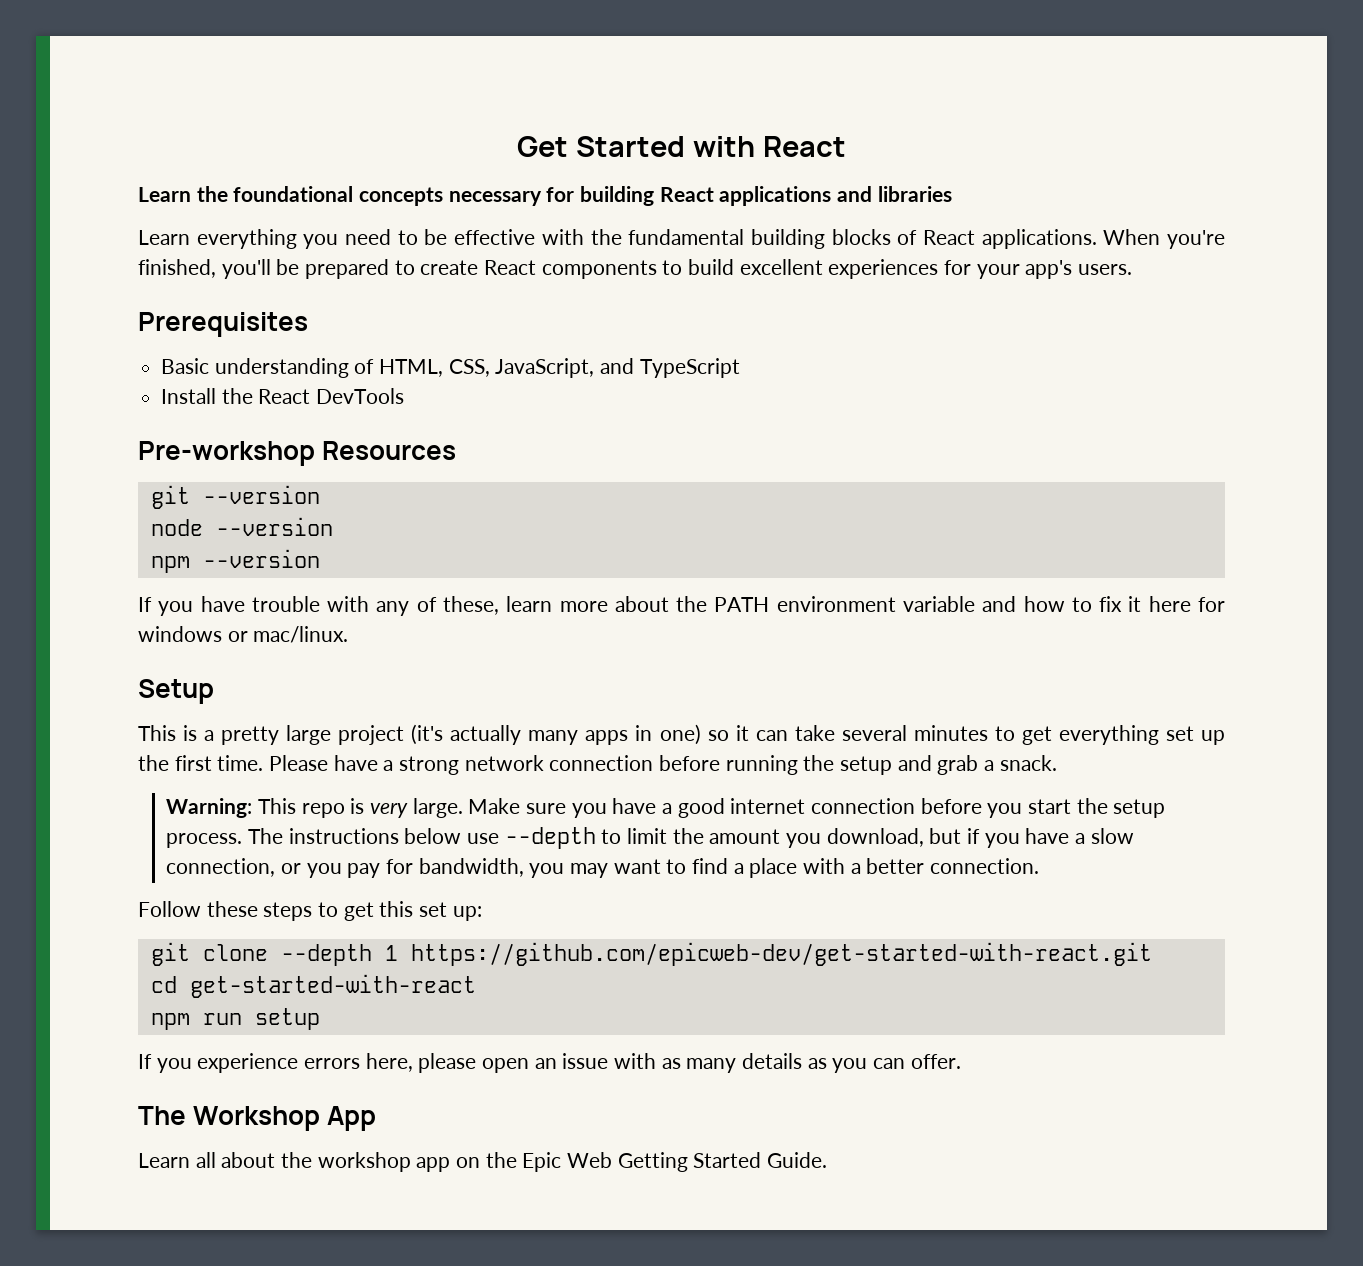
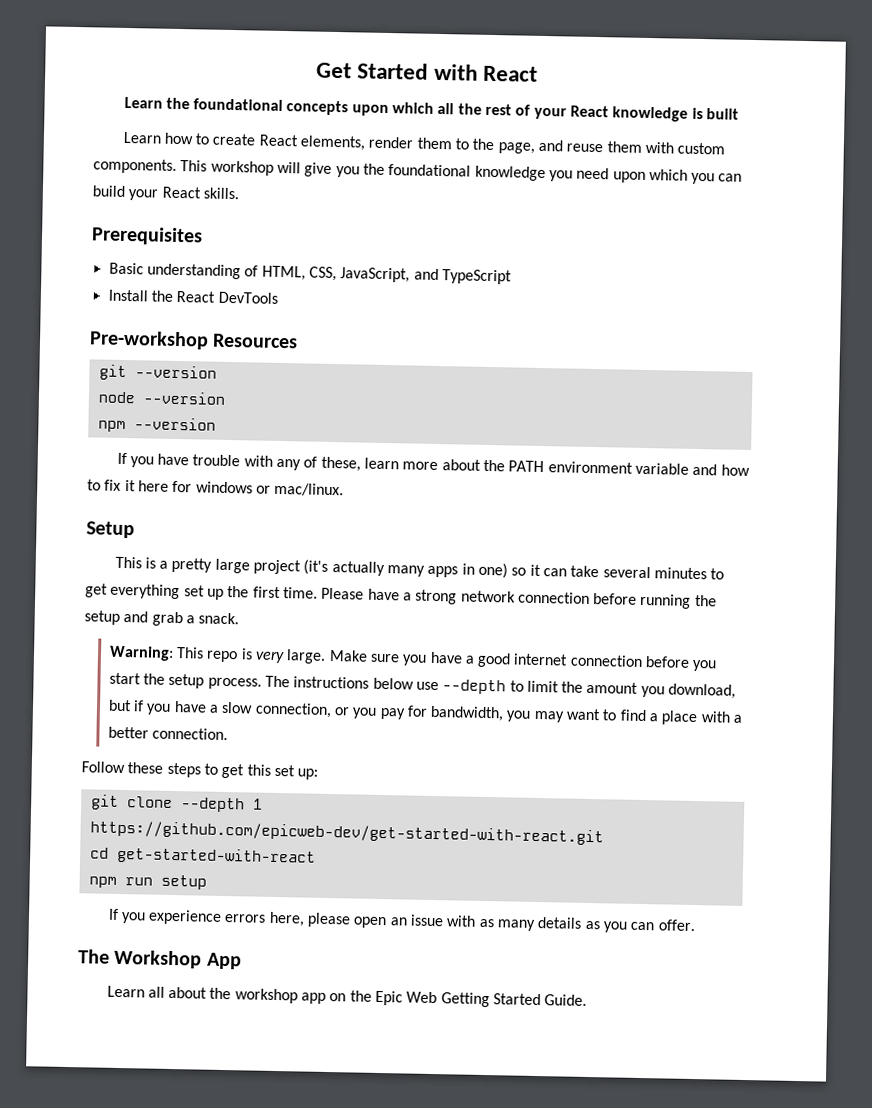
- Learn the foundational concepts necessary for building React applications and libraries
- Learn everything you need to be effective with the fundamental building blocks of React applications. When you're finished, you'll be prepared to create React components to build excellent experiences for your app's users.
+ Learn the foundational concepts upon which all the rest of your React knowledge is built
+ Learn how to create React elements, render them to the page, and reuse them with custom components. This workshop will give you the foundational knowledge you need upon which you can build your React skills.

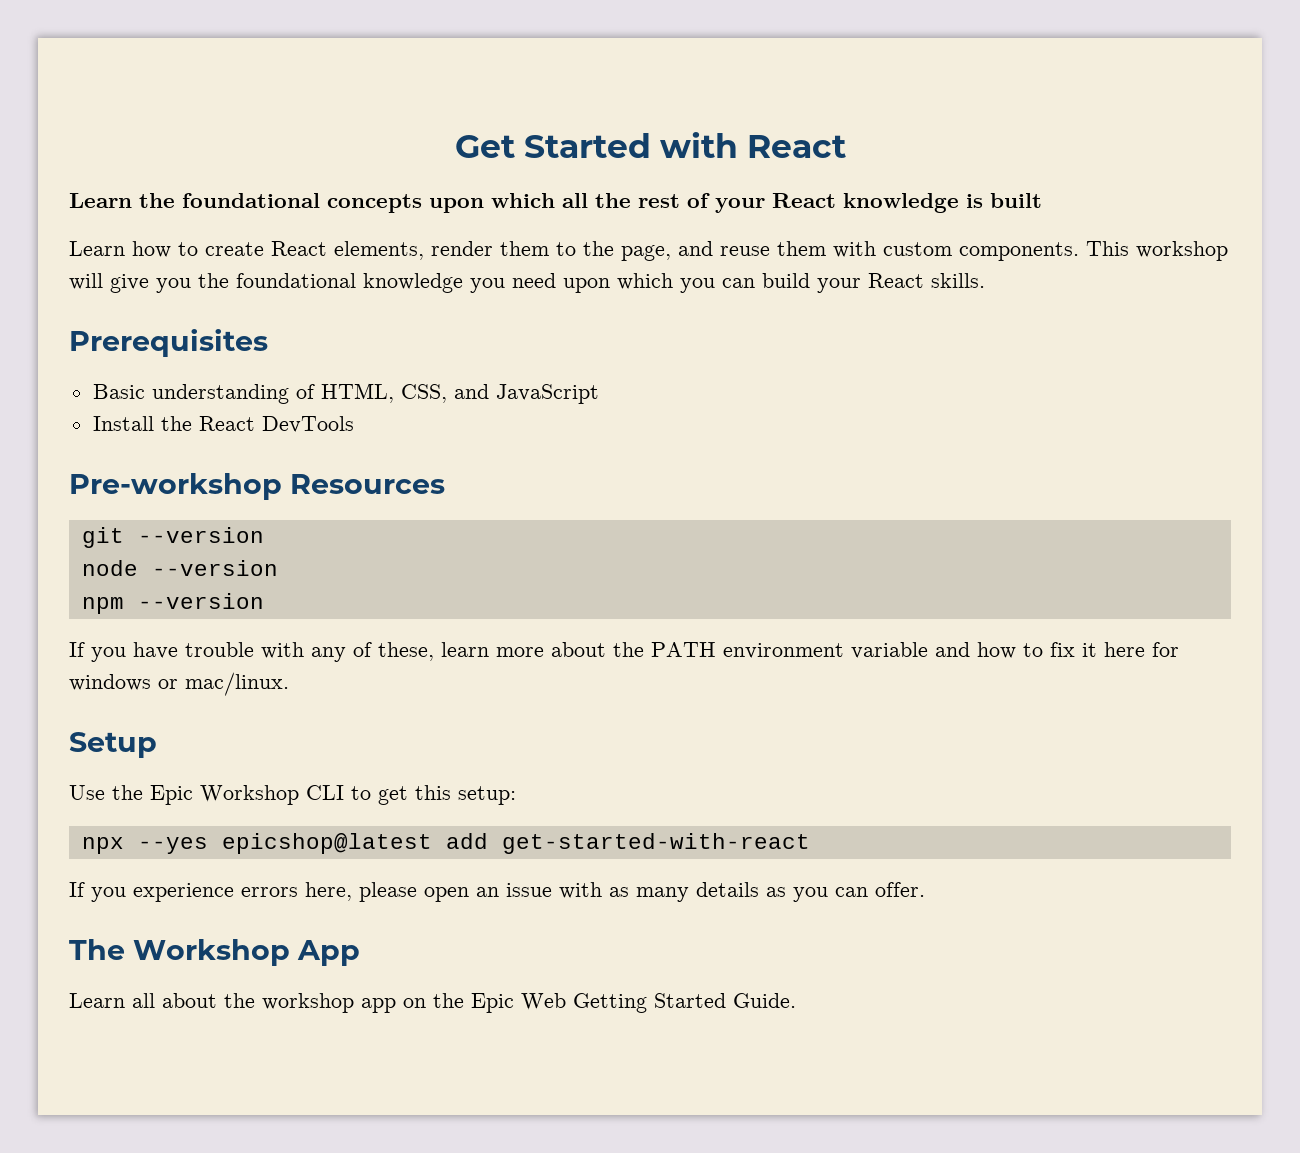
- Basic understanding of HTML, CSS, JavaScript, and TypeScript
+ Basic understanding of HTML, CSS, and JavaScript
- This is a pretty large project (it's actually many apps in one) so it can take several minutes to get everything set up the first time. Please have a strong network connection before running the setup and grab a snack.
- Warning: This repo is very large. Make sure you have a good internet connection before you start the setup process. The instructions below use --depth to limit the amount you download, but if you have a slow connection, or you pay for bandwidth, you may want to find a place with a better connection.
- Follow these steps to get this set up:
- git clone --depth 1 https://github.com/epicweb-dev/get-started-with-react.git
- cd get-started-with-react
- npm run setup
+ Use the Epic Workshop CLI to get this setup:
+ npx --yes epicshop@latest add get-started-with-react

